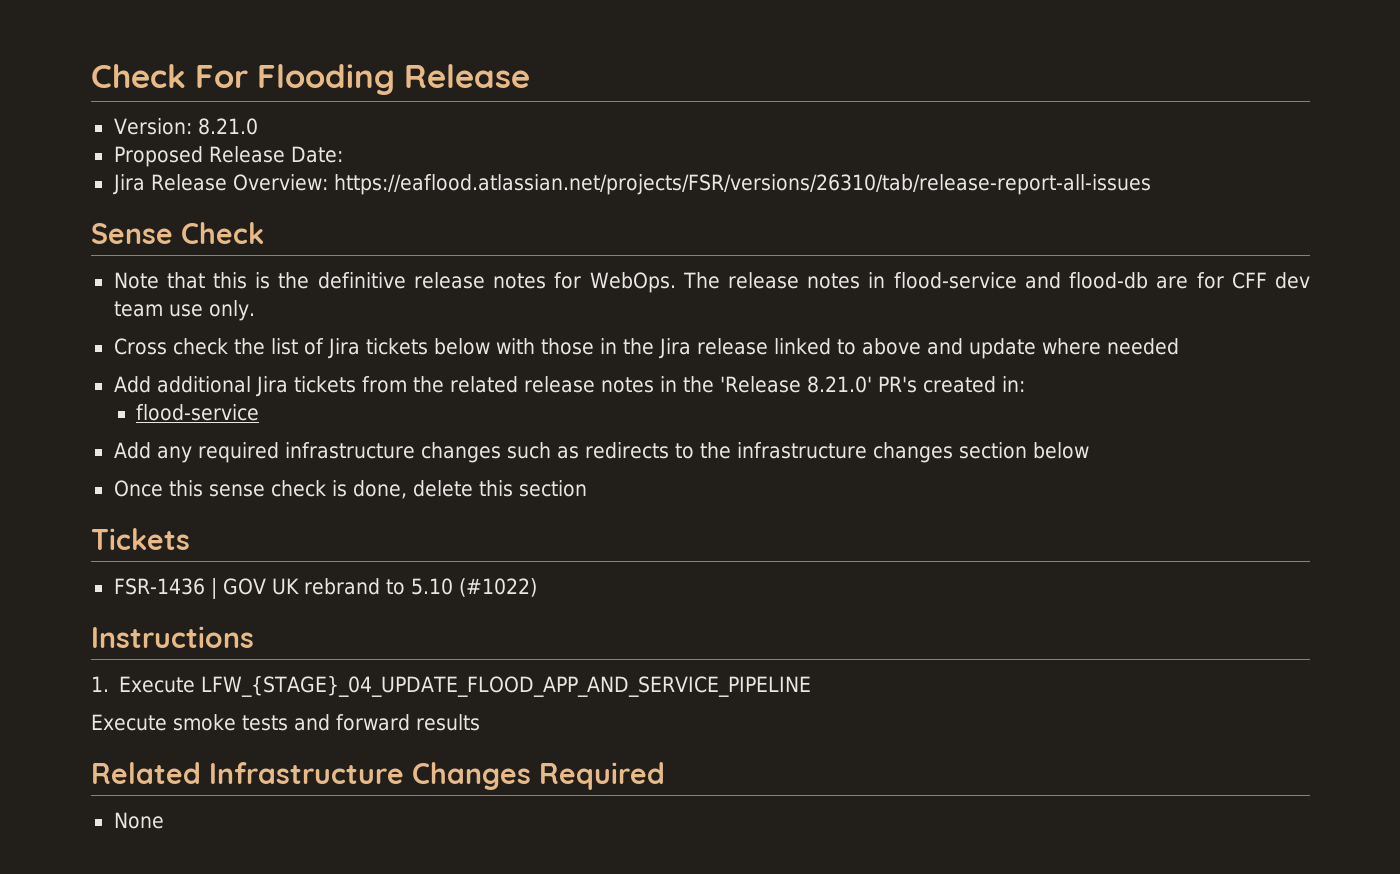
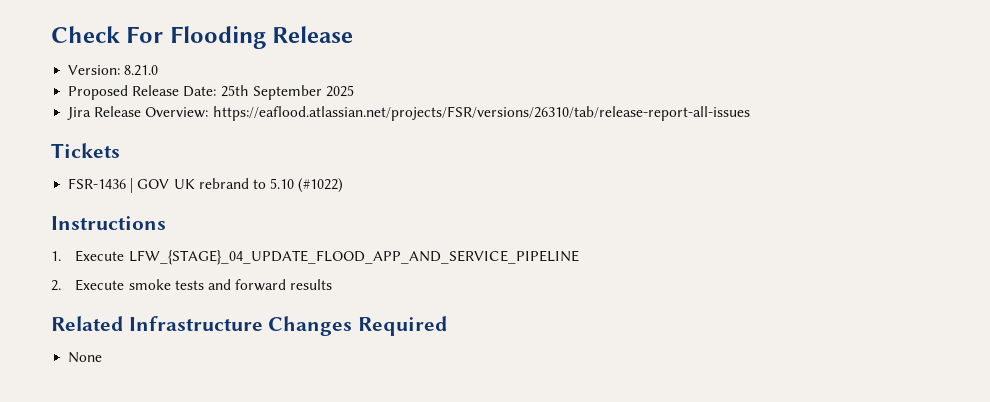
- Proposed Release Date:
+ Proposed Release Date: 25th September 2025
- Sense Check
- Note that this is the definitive release notes for WebOps. The release notes in flood-service and flood-db are for CFF dev team use only.
- Cross check the list of Jira tickets below with those in the Jira release linked to above and update where needed
- Add additional Jira tickets from the related release notes in the 'Release 8.21.0' PR's created in:
- flood-service
- Add any required infrastructure changes such as redirects to the infrastructure changes section below
- Once this sense check is done, delete this section
- Execute smoke tests and forward results
+ 2. Execute smoke tests and forward results

